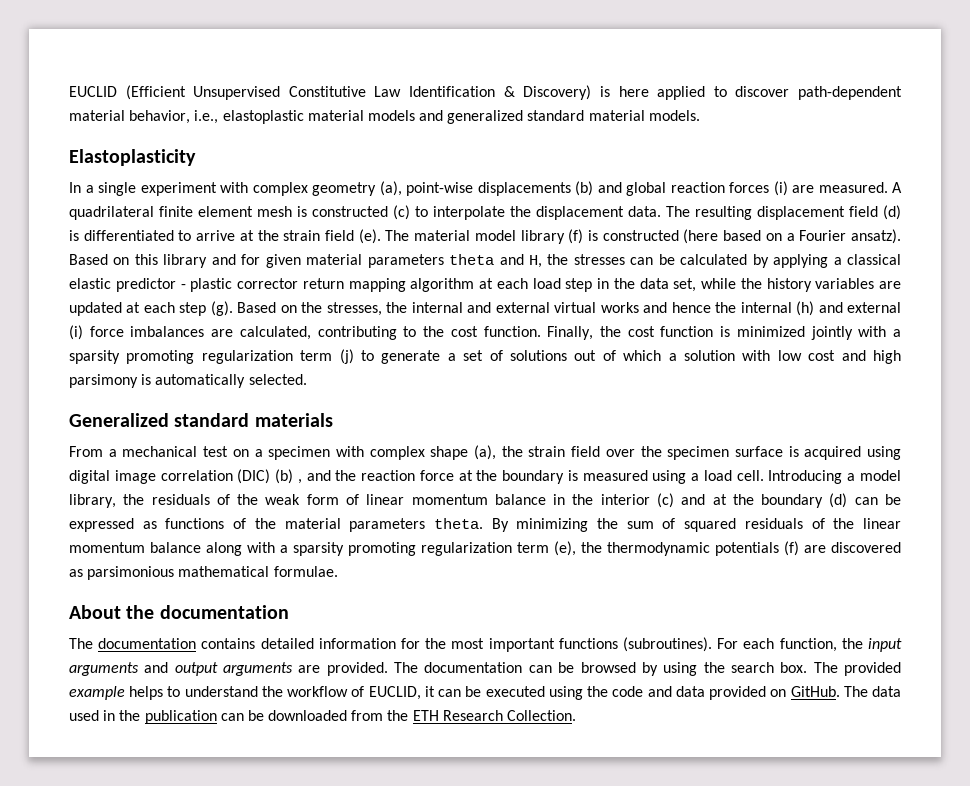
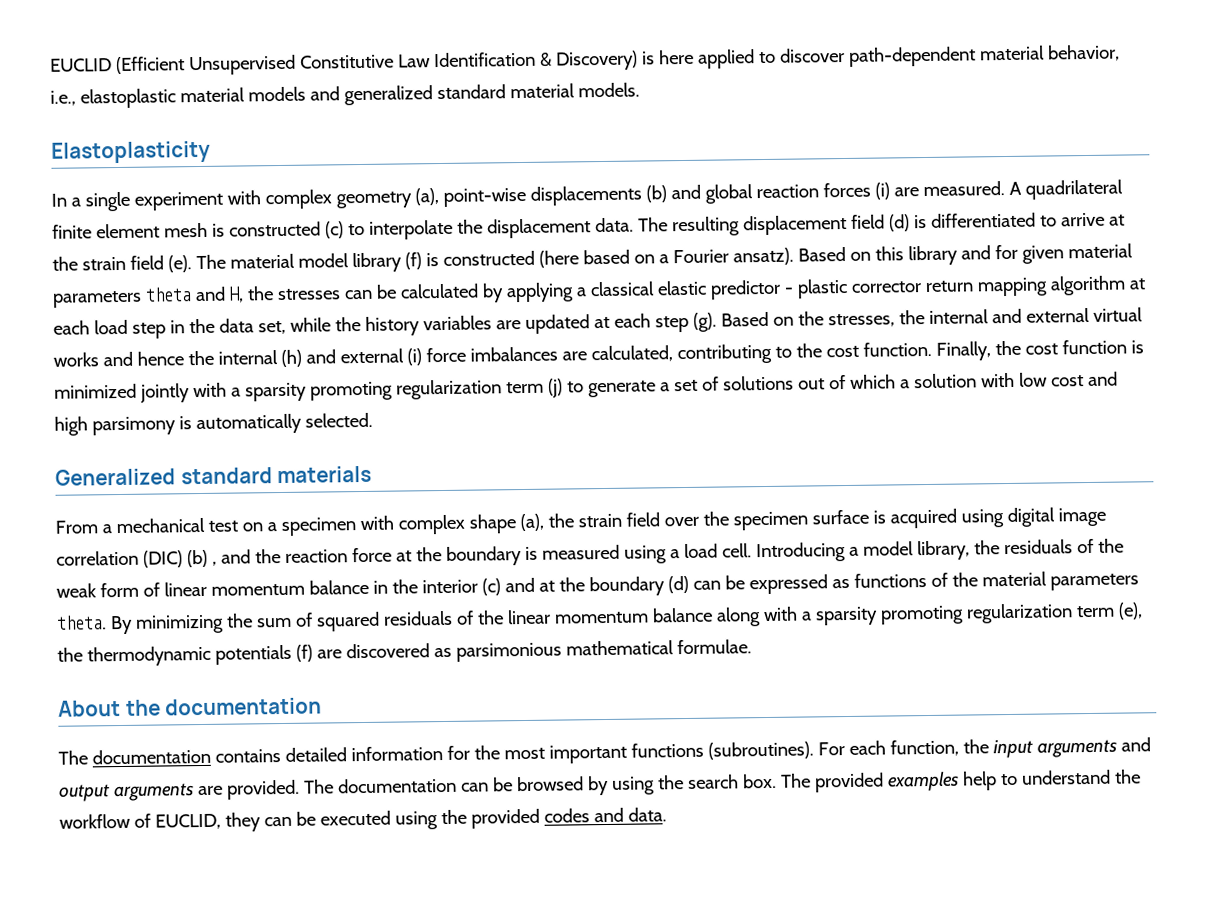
- The provided example helps to understand the workflow of EUCLID, it can be executed using the code and data provided on GitHub. The data used in the publication can be downloaded from the ETH Research Collection.
+ The provided examples help to understand the workflow of EUCLID, they can be executed using the provided codes and data.

